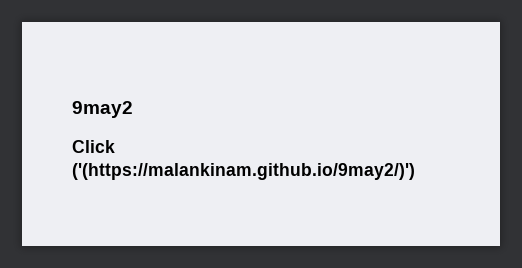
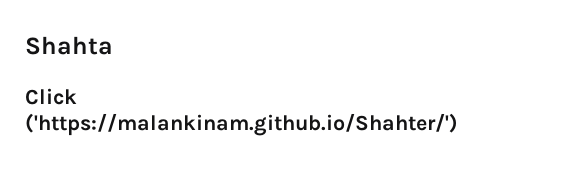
- 9may2
+ Shahta
- Click ('(https://malankinam.github.io/9may2/)')
+ Click ('https://malankinam.github.io/Shahter/')

